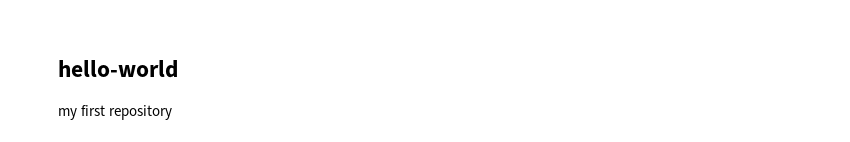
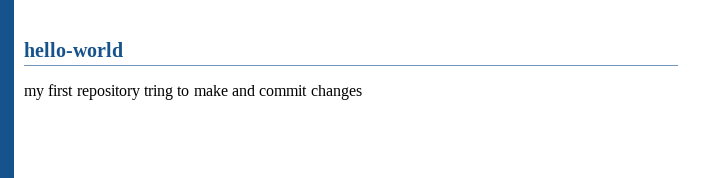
- my first repository
+ my first repository tring to make and commit changes

